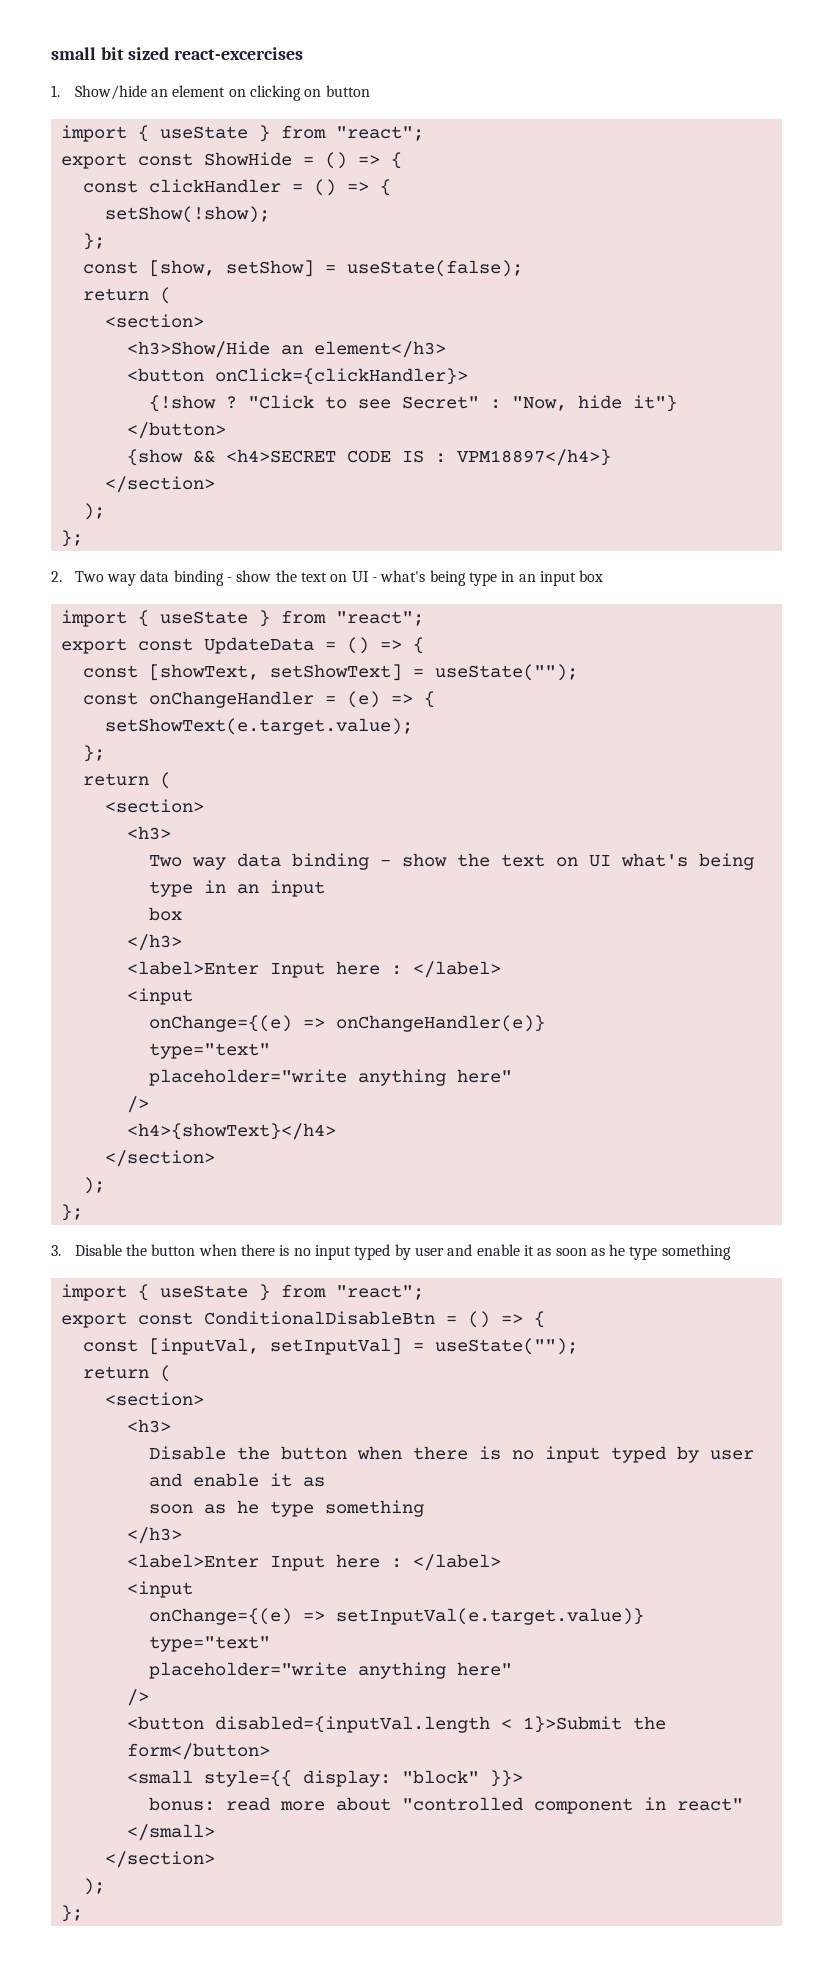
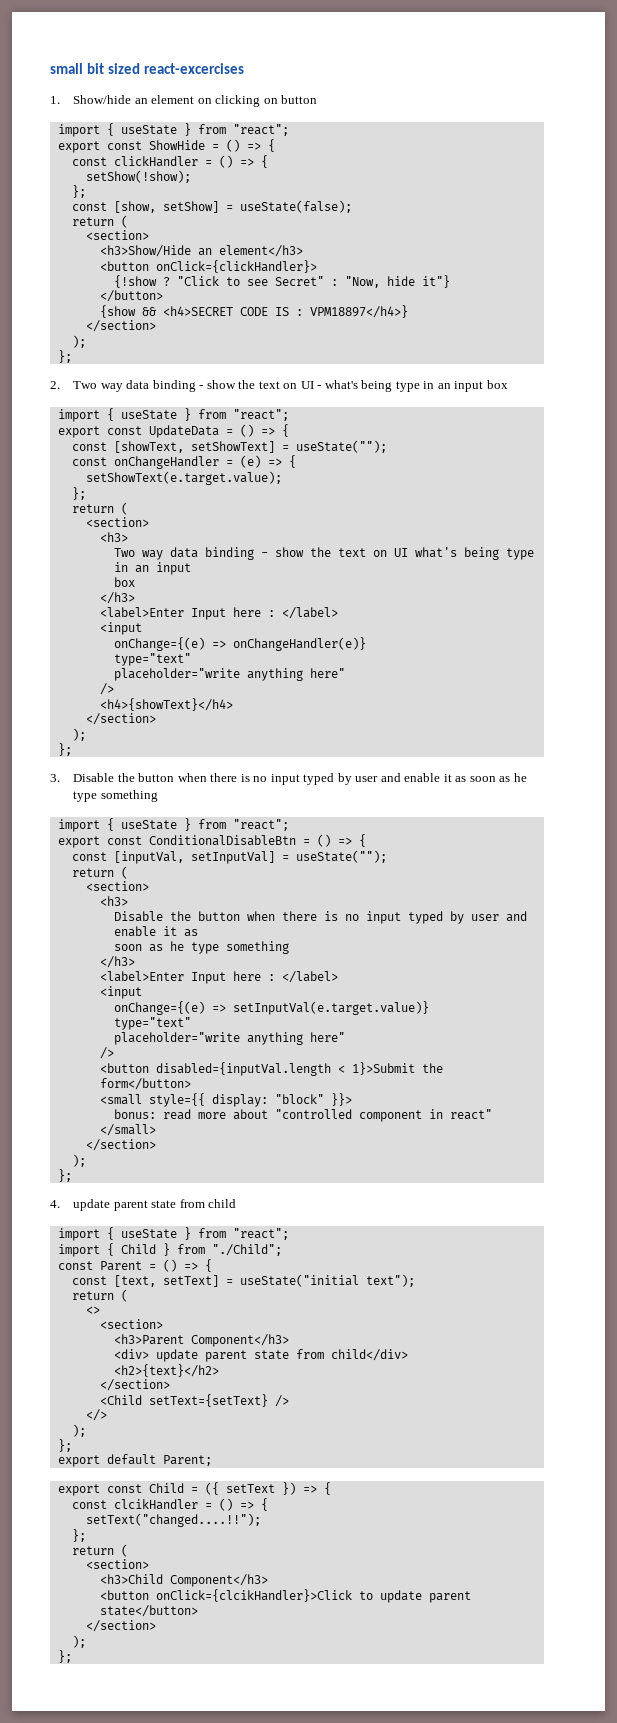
+ 4. update parent state from child
+ import { useState } from "react";
+ import { Child } from "./Child";
+ const Parent = () => {
+ const [text, setText] = useState("initial text");
+ return (
+ <>
+ <section>
+ <h3>Parent Component</h3>
+ <div> update parent state from child</div>
+ <h2>{text}</h2>
+ </section>
+ <Child setText={setText} />
+ </>
+ );
+ };
+ export default Parent;
+ export const Child = ({ setText }) => {
+ const clcikHandler = () => {
+ setText("changed....!!");
+ };
+ return (
+ <section>
+ <h3>Child Component</h3>
+ <button onClick={clcikHandler}>Click to update parent state</button>
+ </section>
+ );
+ };

